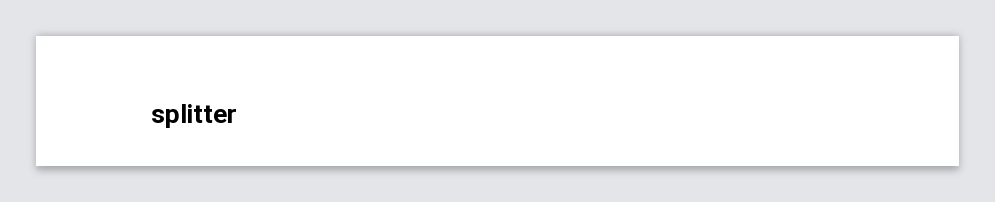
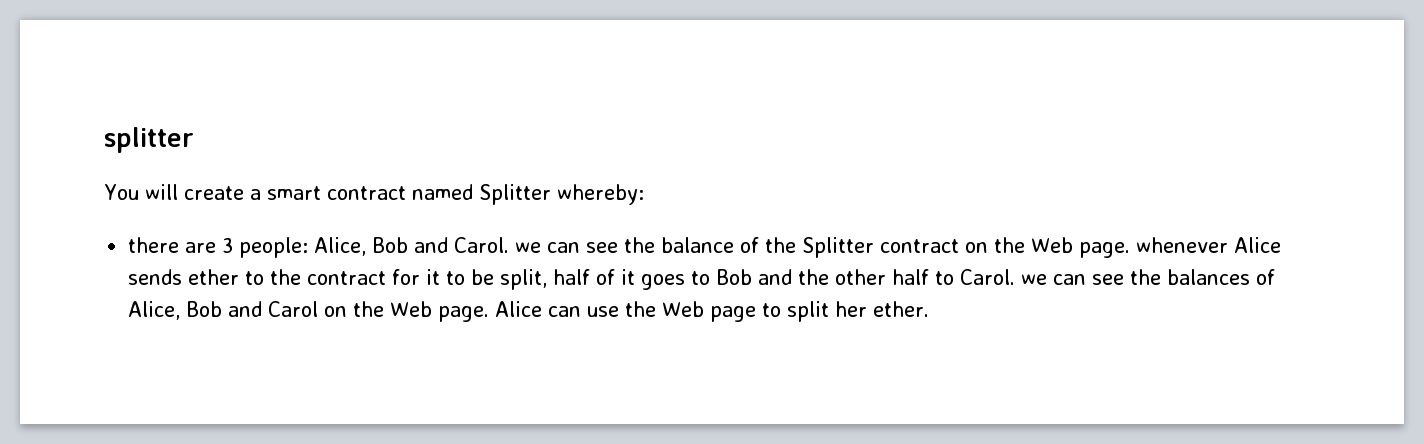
+ You will create a smart contract named Splitter whereby:
+ there are 3 people: Alice, Bob and Carol. we can see the balance of the Splitter contract on the Web page. whenever Alice sends ether to the contract for it to be split, half of it goes to Bob and the other half to Carol. we can see the balances of Alice, Bob and Carol on the Web page. Alice can use the Web page to split her ether.

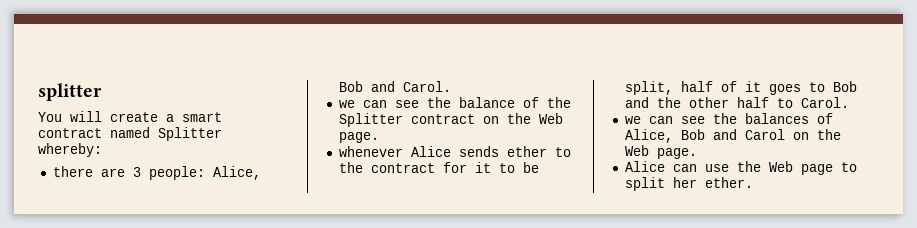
- Alice, Bob and Carol. we can see the balance of the Splitter contract on the Web page. whenever Alice sends ether to the contract for it to be split, half of it goes to Bob and the other half to Carol. we can see the balances of Alice, Bob and Carol on the Web page. Alice can use the Web page to split her ether.
+ Alice, Bob and Carol.
+ we can see the balance of the Splitter contract on the Web page.
+ whenever Alice sends ether to the contract for it to be split, half of it goes to Bob and the other half to Carol.
+ we can see the balances of Alice, Bob and Carol on the Web page.
+ Alice can use the Web page to split her ether.

